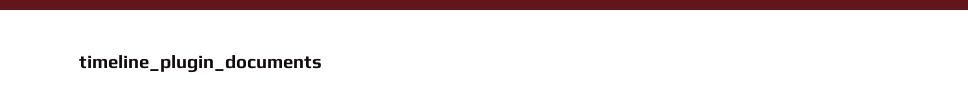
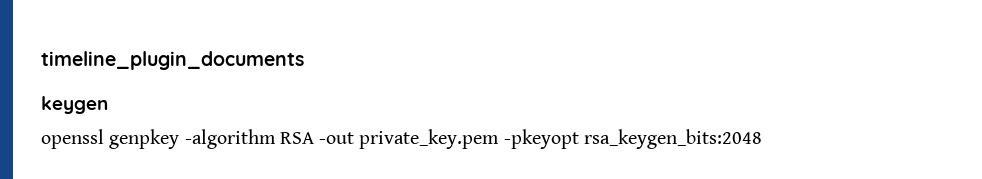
+ keygen
+ openssl genpkey -algorithm RSA -out private_key.pem -pkeyopt rsa_keygen_bits:2048

